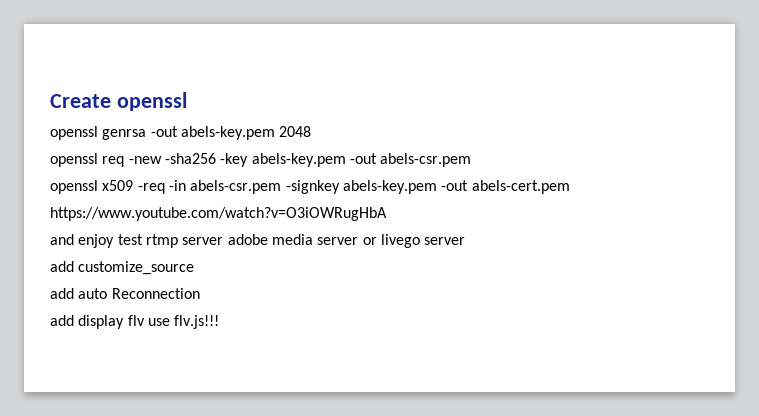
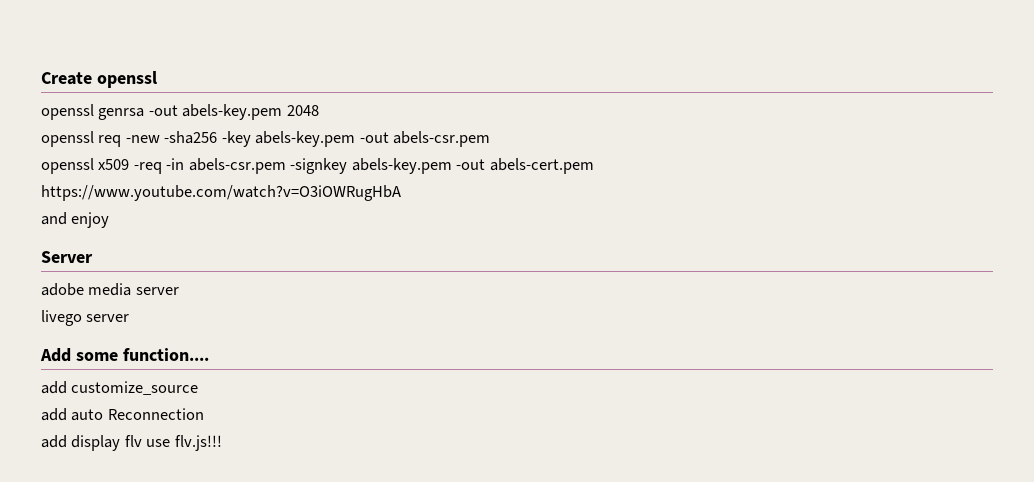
- and enjoy test rtmp server adobe media server or livego server
+ and enjoy
+ Server
+ adobe media server
+ livego server
+ Add some function....

